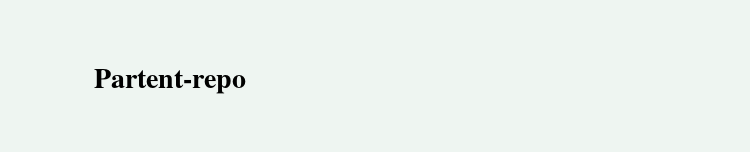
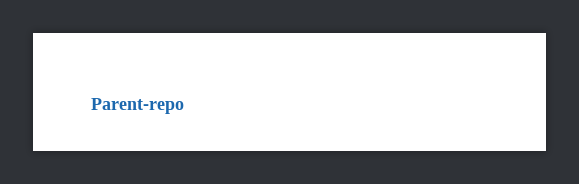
- Partent-repo
+ Parent-repo

